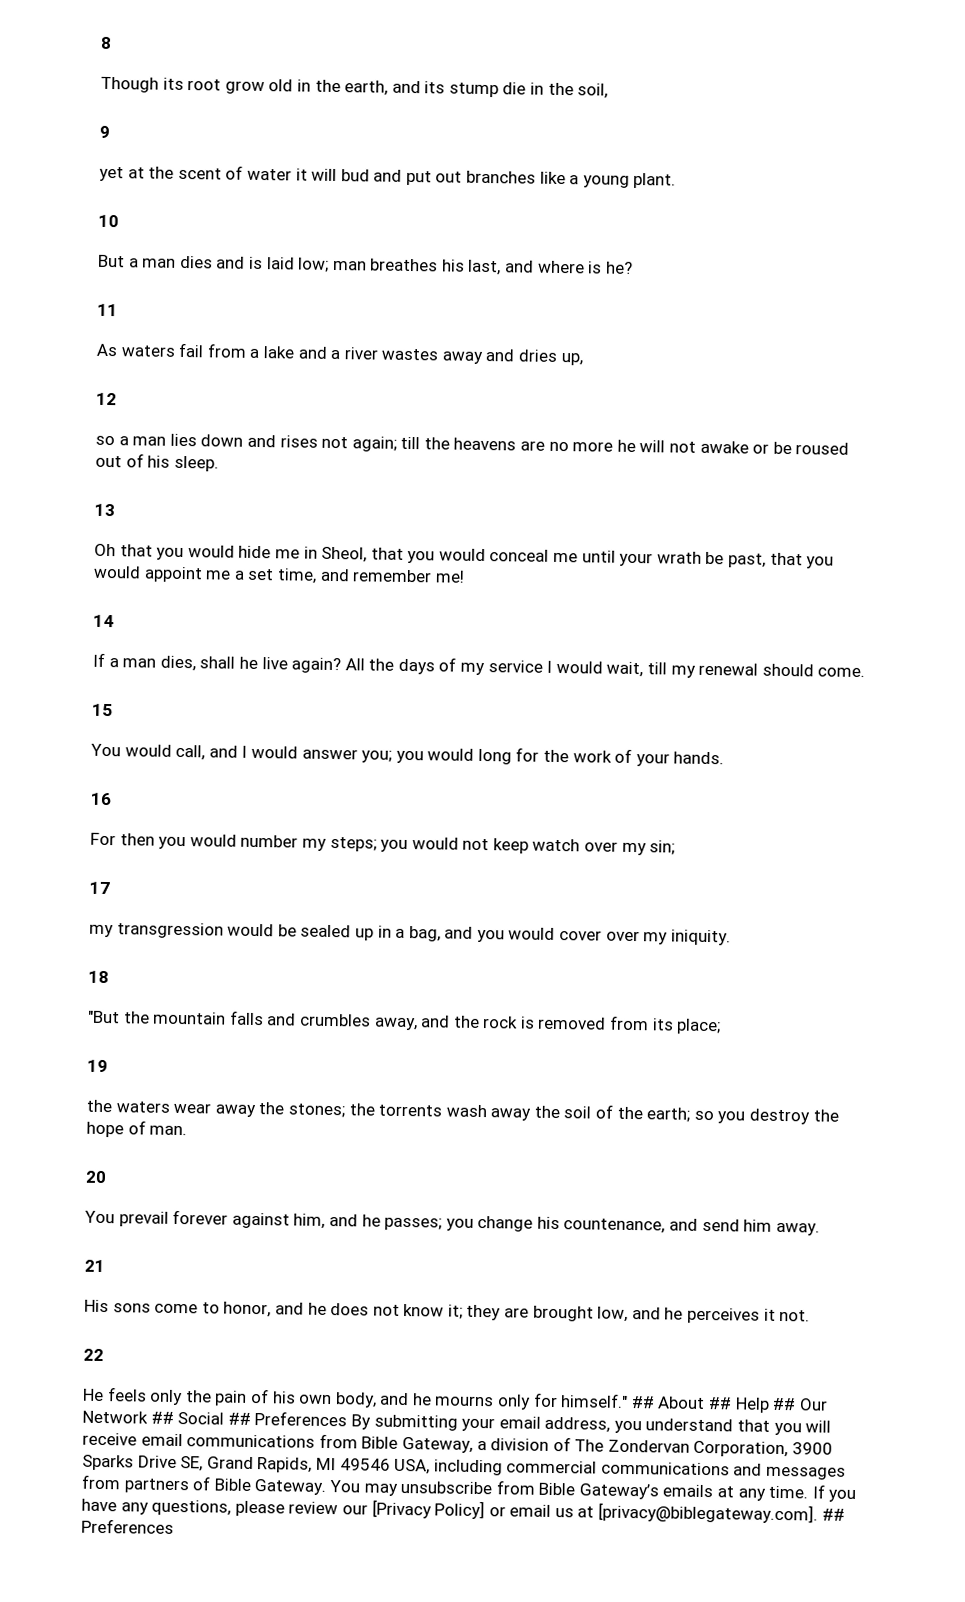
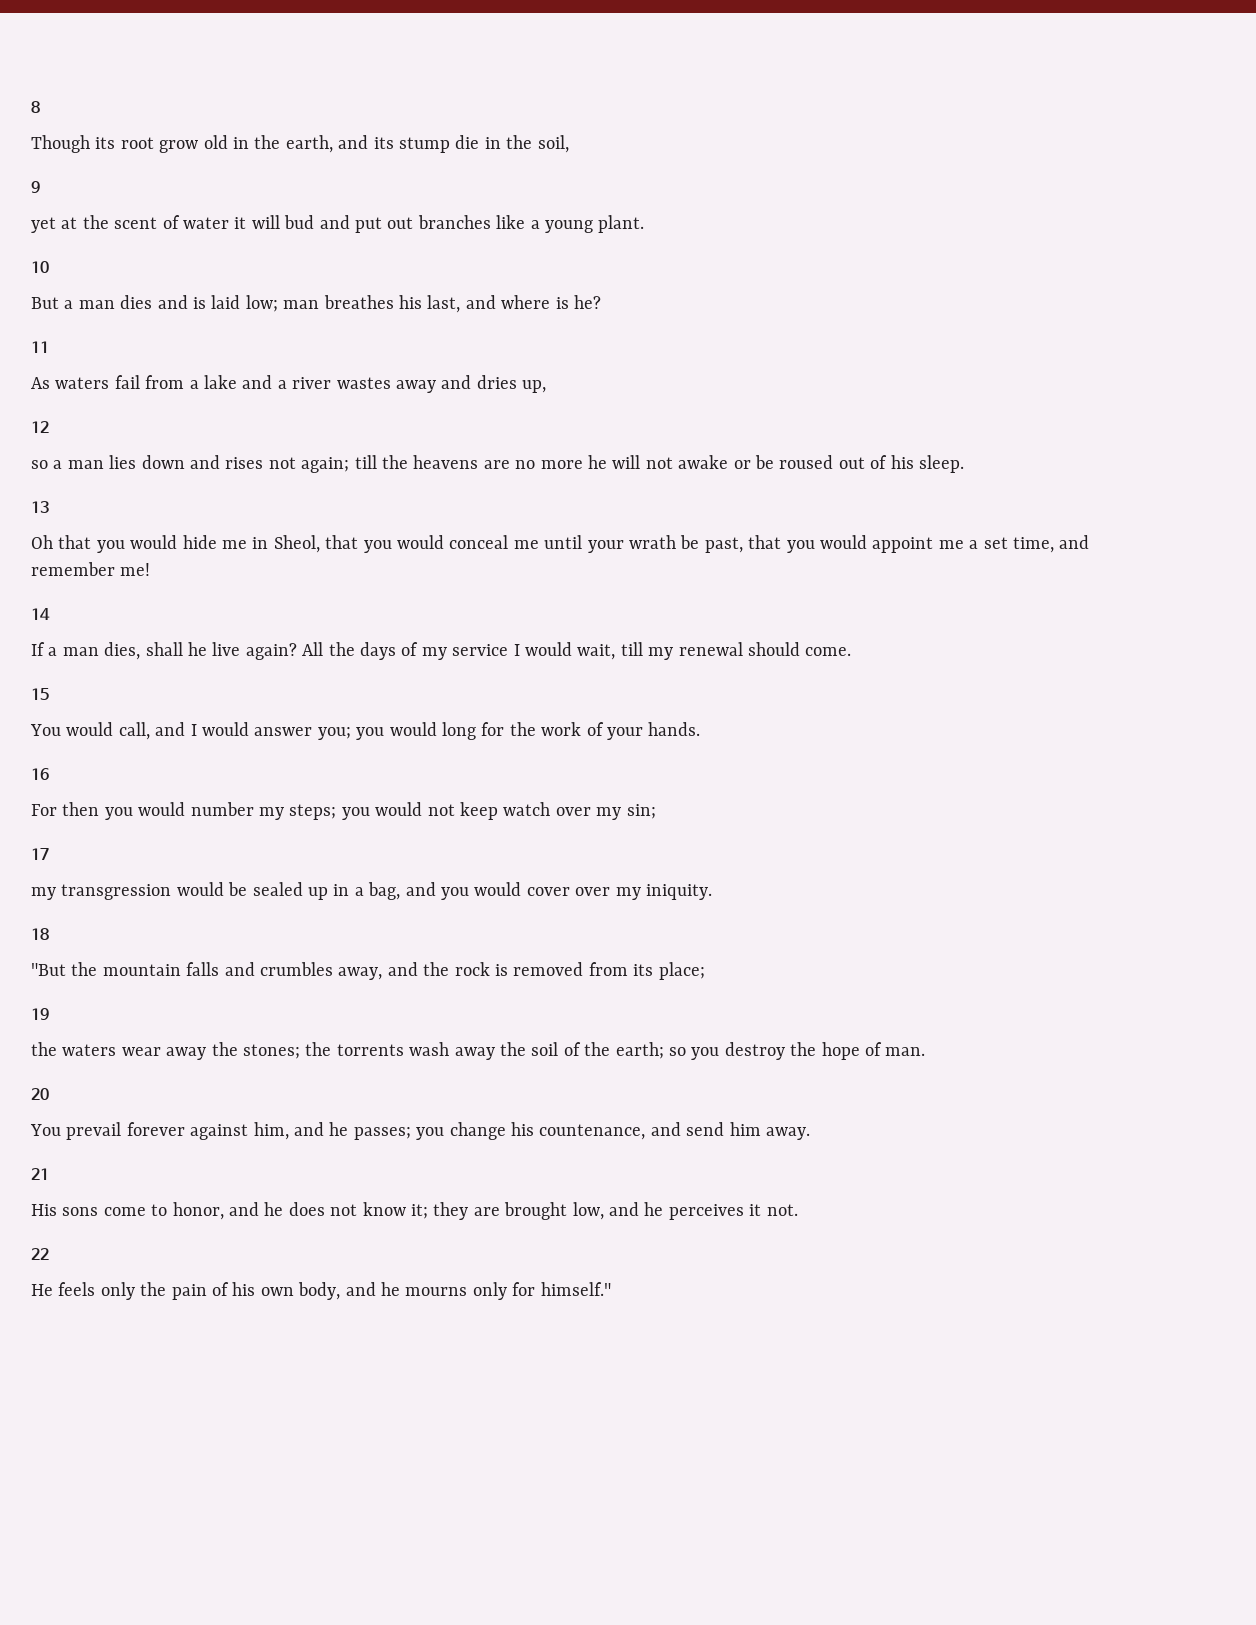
- ## About ## Help ## Our Network ## Social ## Preferences By submitting your email address, you understand that you will receive email communications from Bible Gateway, a division of The Zondervan Corporation, 3900 Sparks Drive SE, Grand Rapids, MI 49546 USA, including commercial communications and messages from partners of Bible Gateway. You may unsubscribe from Bible Gateway’s emails at any time. If you have any questions, please review our [Privacy Policy] or email us at [privacy@biblegateway.com]. ## Preferences

